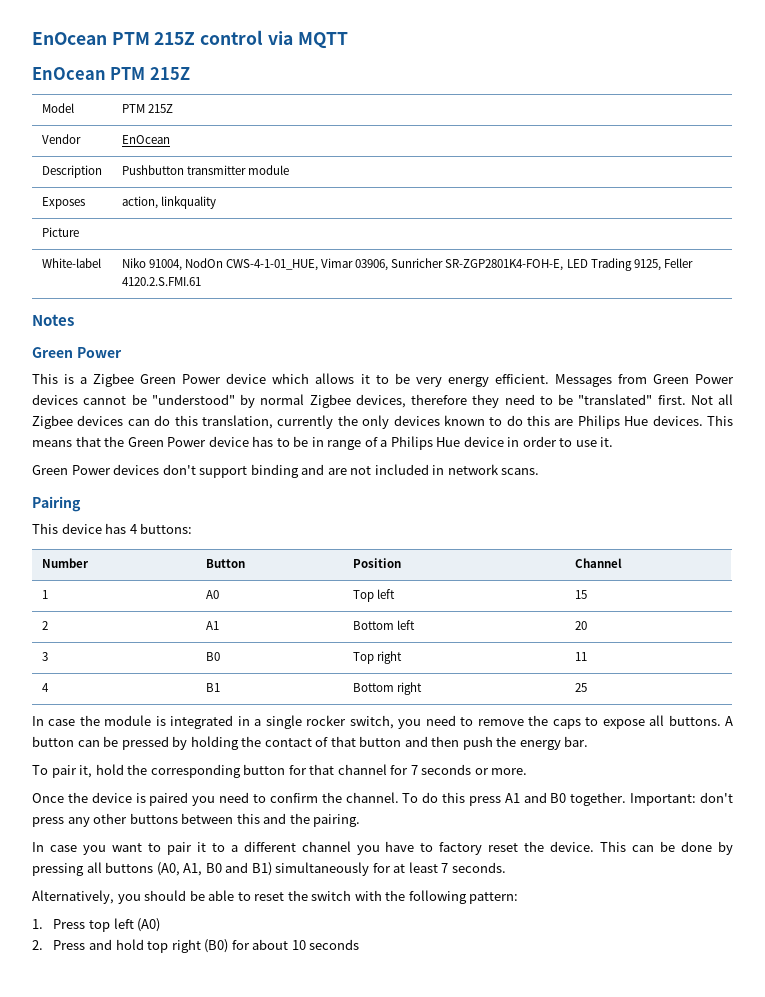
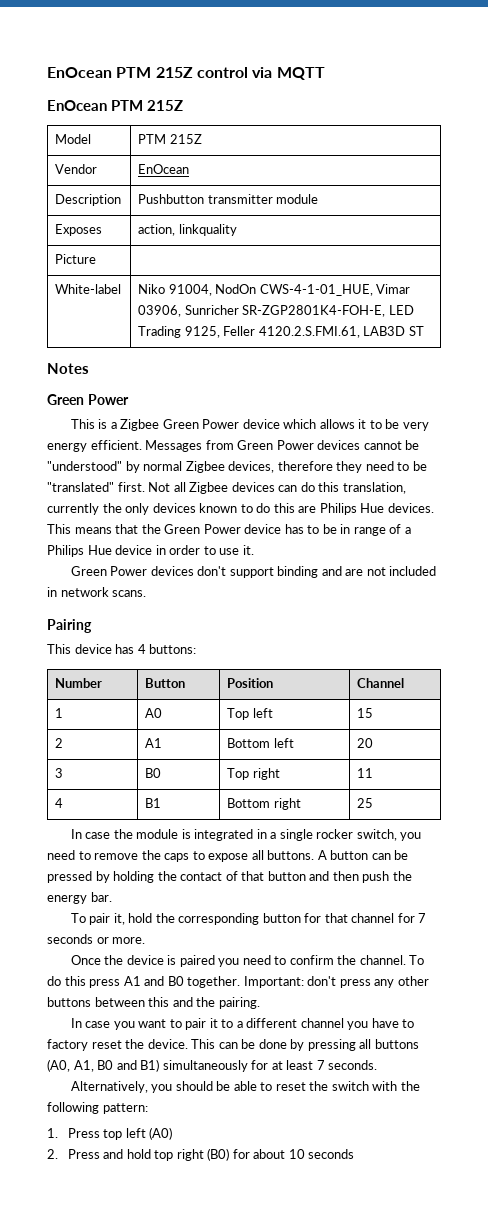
- White-label | Niko 91004, NodOn CWS-4-1-01_HUE, Vimar 03906, Sunricher SR-ZGP2801K4-FOH-E, LED Trading 9125, Feller 4120.2.S.FMI.61
+ White-label | Niko 91004, NodOn CWS-4-1-01_HUE, Vimar 03906, Sunricher SR-ZGP2801K4-FOH-E, LED Trading 9125, Feller 4120.2.S.FMI.61, LAB3D ST

